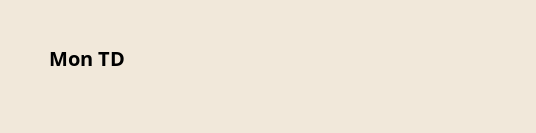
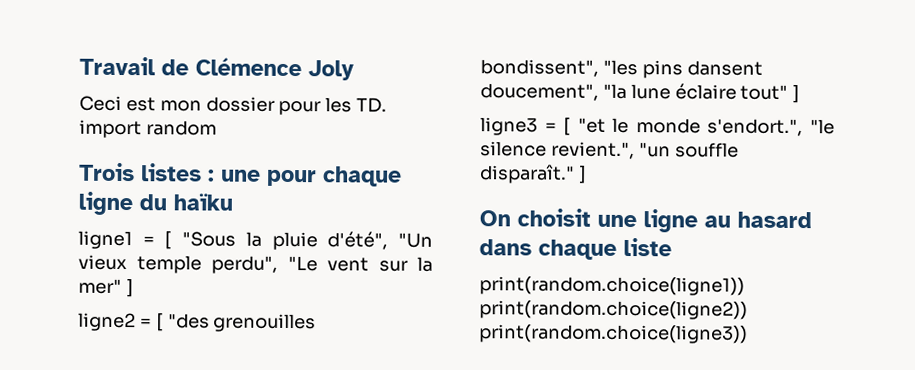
- Mon TD
+ Travail de Clémence Joly
+ Ceci est mon dossier pour les TD. import random
+ Trois listes : une pour chaque ligne du haïku
+ ligne1 = [ "Sous la pluie d'été", "Un vieux temple perdu", "Le vent sur la mer" ]
+ ligne2 = [ "des grenouilles bondissent", "les pins dansent doucement", "la lune éclaire tout" ]
+ ligne3 = [ "et le monde s'endort.", "le silence revient.", "un souffle disparaît." ]
+ On choisit une ligne au hasard dans chaque liste
+ print(random.choice(ligne1)) print(random.choice(ligne2)) print(random.choice(ligne3))

